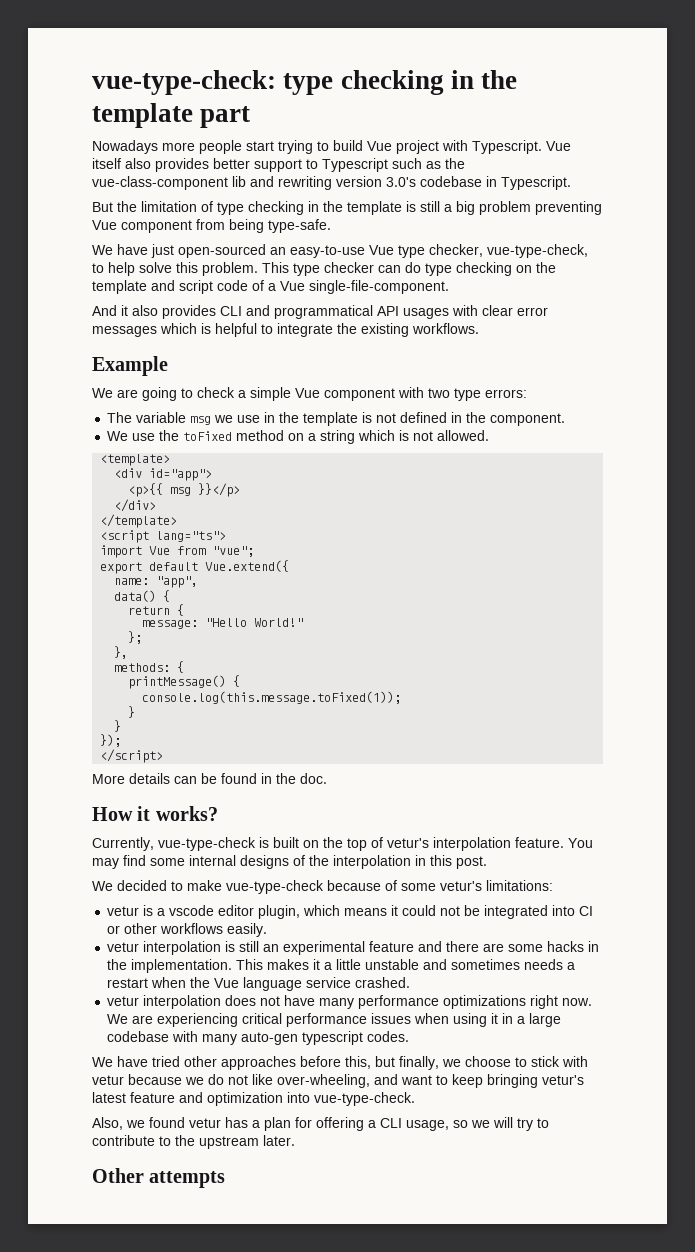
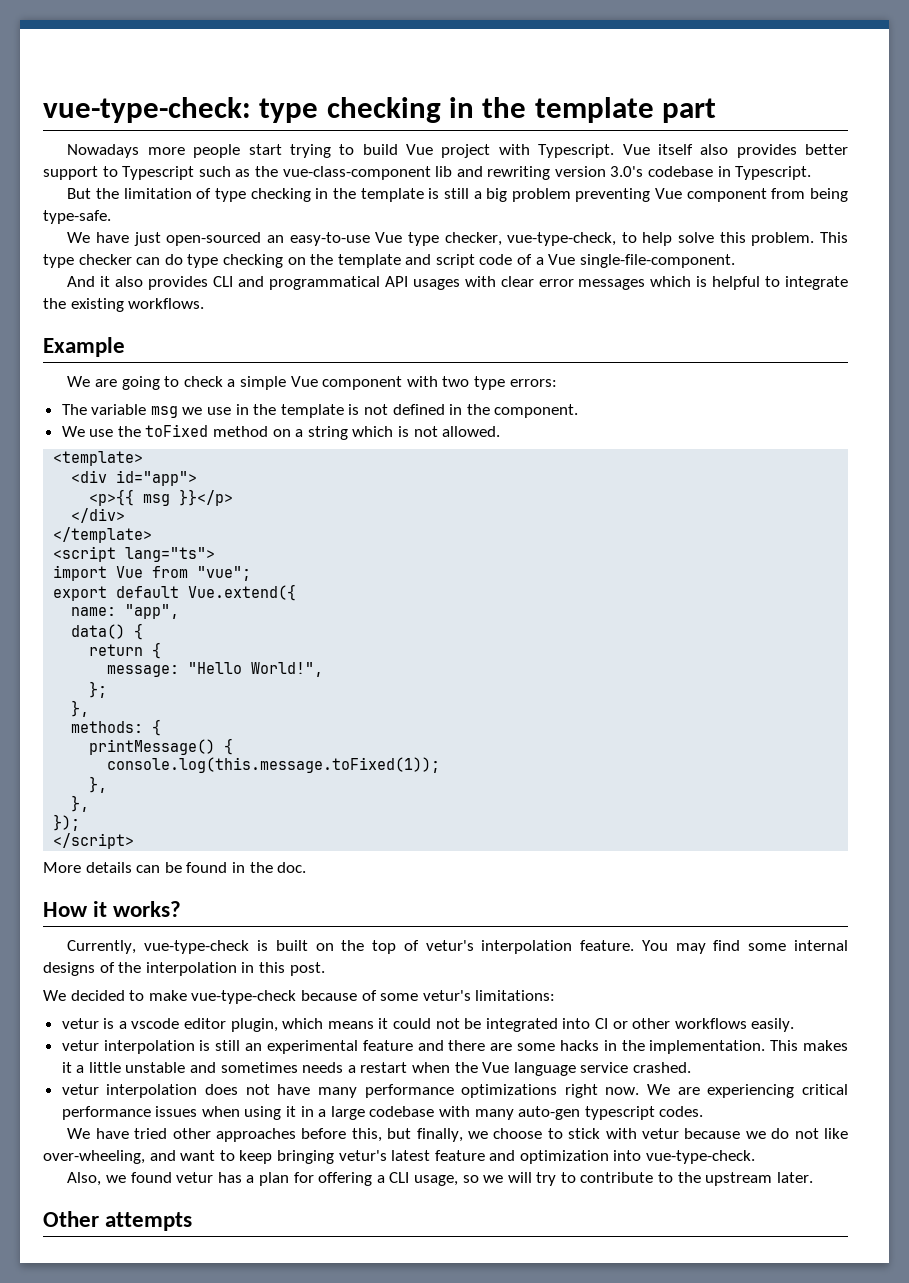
- message: "Hello World!"
+ message: "Hello World!",
  console.log(this.message.toFixed(1));
- }
- }
+ },
+ },

